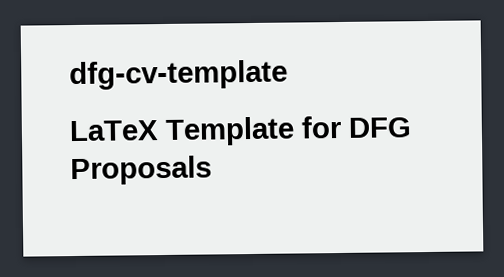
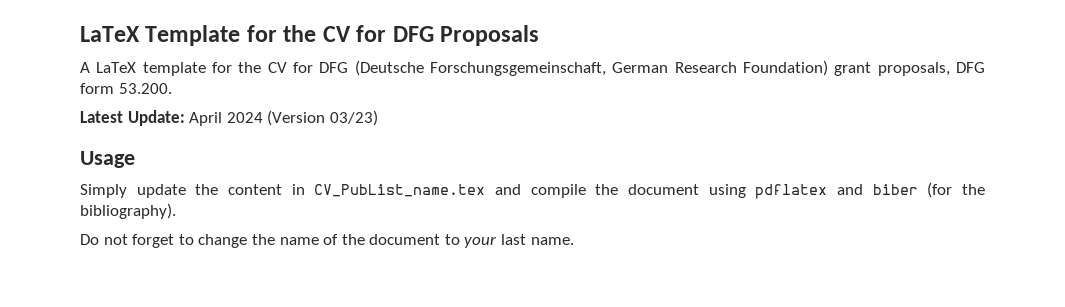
- dfg-cv-template
- LaTeX Template for DFG Proposals
+ LaTeX Template for the CV for DFG Proposals
+ A LaTeX template for the CV for DFG (Deutsche Forschungsgemeinschaft, German Research Foundation) grant proposals, DFG form 53.200.
+ Latest Update: April 2024 (Version 03/23)
+ Usage
+ Simply update the content in CV_PubList_name.tex and compile the document using pdflatex and biber (for the bibliography).
+ Do not forget to change the name of the document to your last name.

